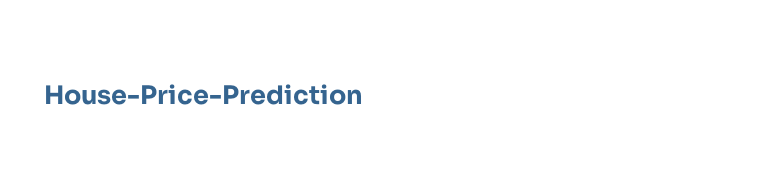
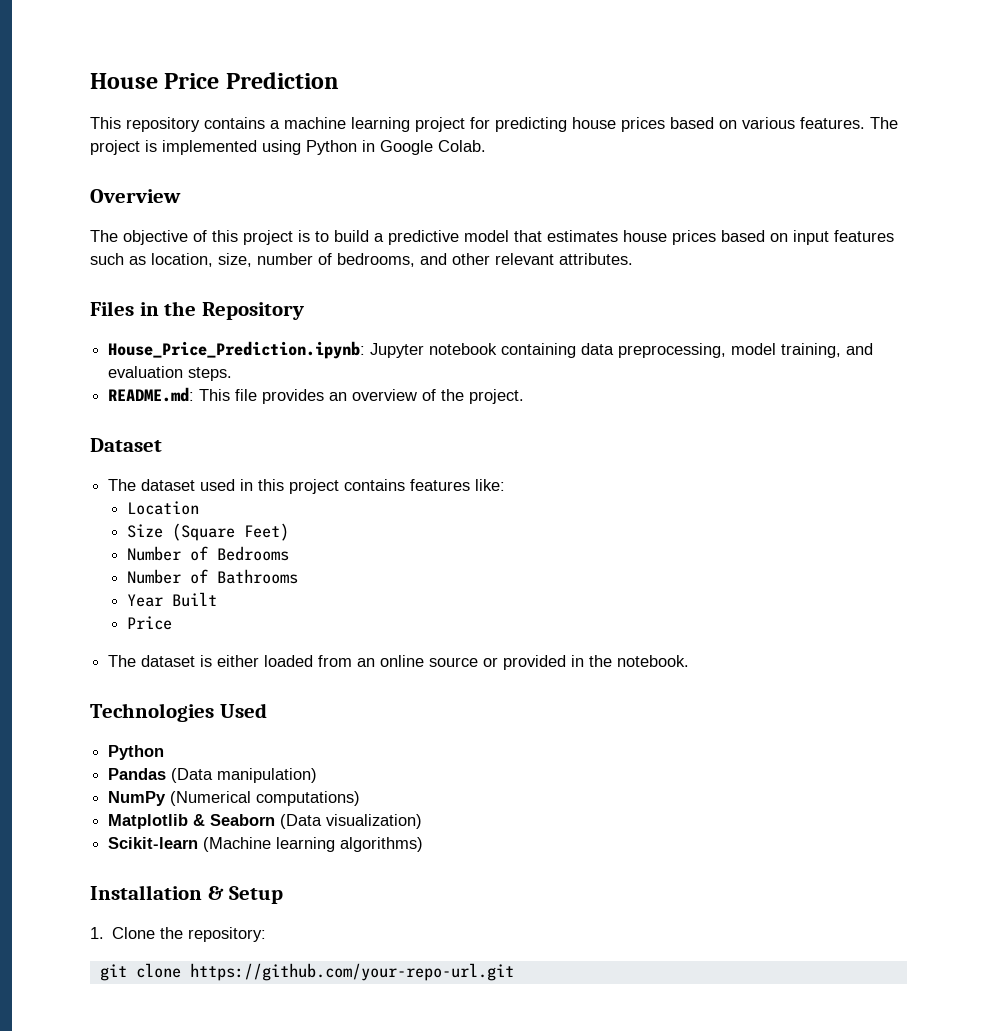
- House-Price-Prediction
+ House Price Prediction
+ This repository contains a machine learning project for predicting house prices based on various features. The project is implemented using Python in Google Colab.
+ Overview
+ The objective of this project is to build a predictive model that estimates house prices based on input features such as location, size, number of bedrooms, and other relevant attributes.
+ Files in the Repository
+ House_Price_Prediction.ipynb: Jupyter notebook containing data preprocessing, model training, and evaluation steps.
+ README.md: This file provides an overview of the project.
+ Dataset
+ The dataset used in this project contains features like:
+ Location
+ Size (Square Feet)
+ Number of Bedrooms
+ Number of Bathrooms
+ Year Built
+ Price
+ The dataset is either loaded from an online source or provided in the notebook.
+ Technologies Used
+ Python
+ Pandas (Data manipulation)
+ NumPy (Numerical computations)
+ Matplotlib & Seaborn (Data visualization)
+ Scikit-learn (Machine learning algorithms)
+ Installation & Setup
+ 1. Clone the repository:
+ git clone https://github.com/your-repo-url.git

